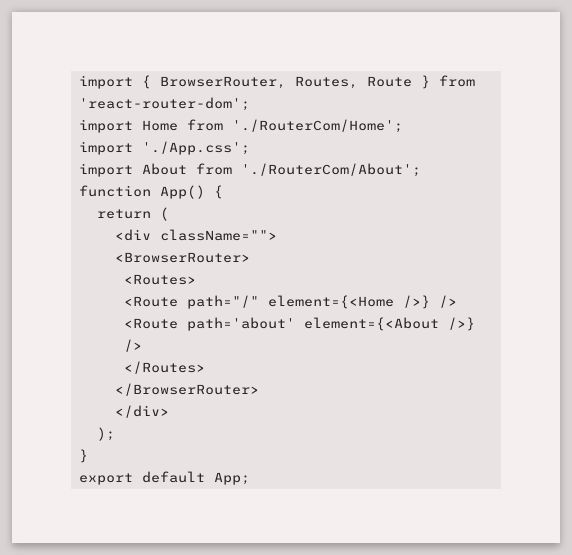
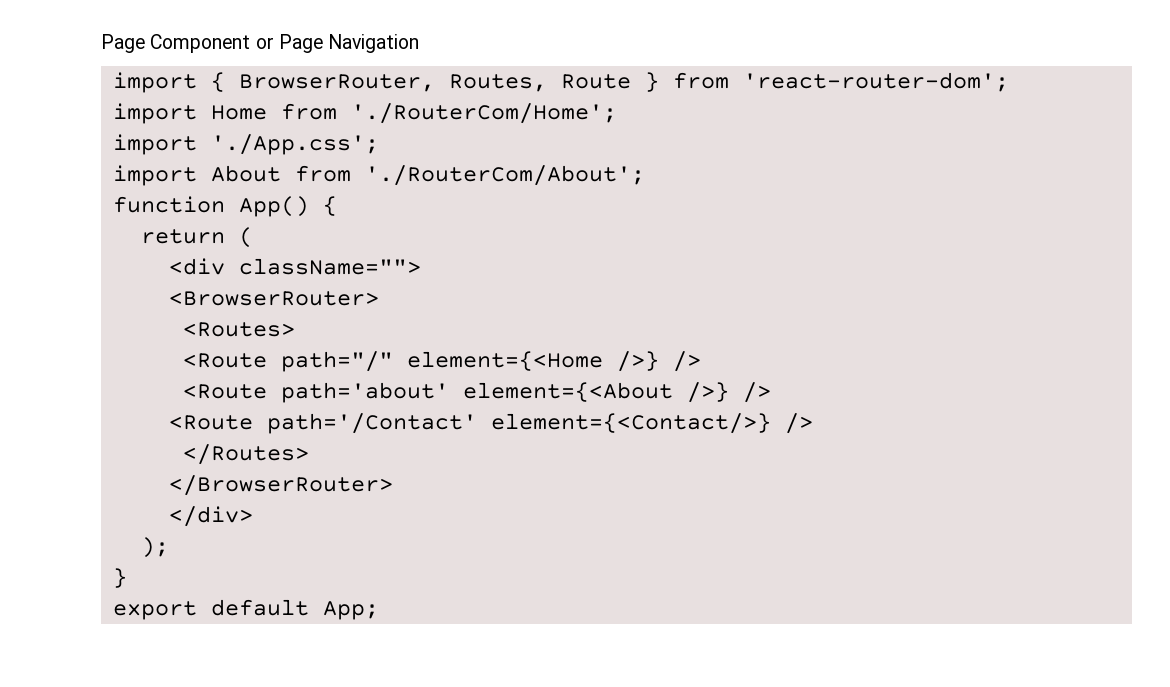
+ Page Component or Page Navigation
+ <Route path='/Contact' element={<Contact/>} />

